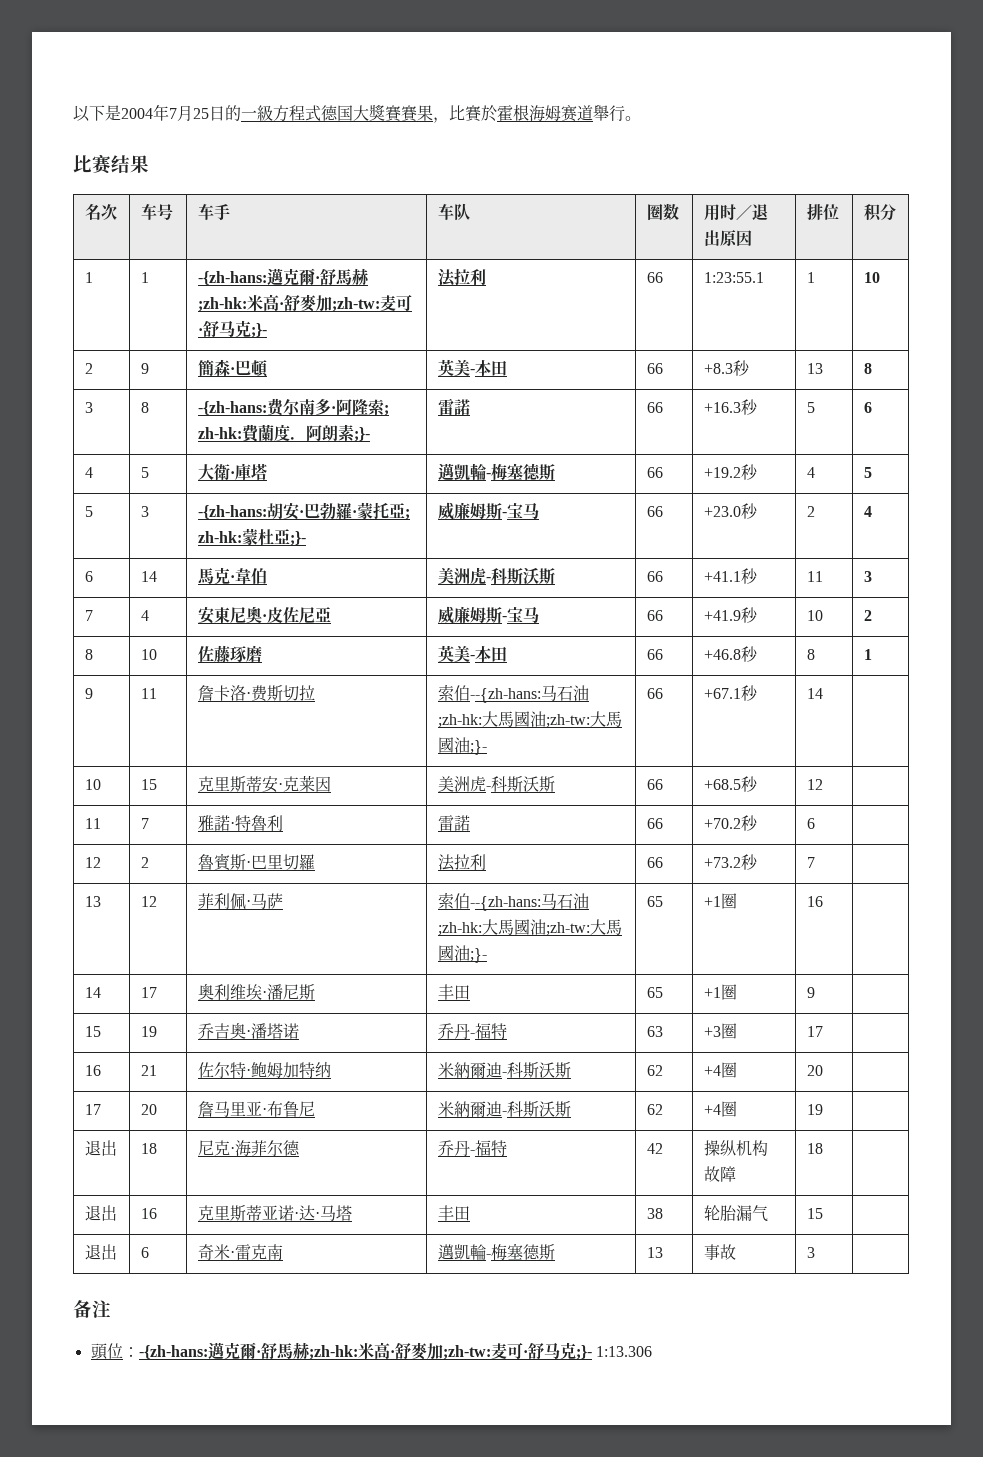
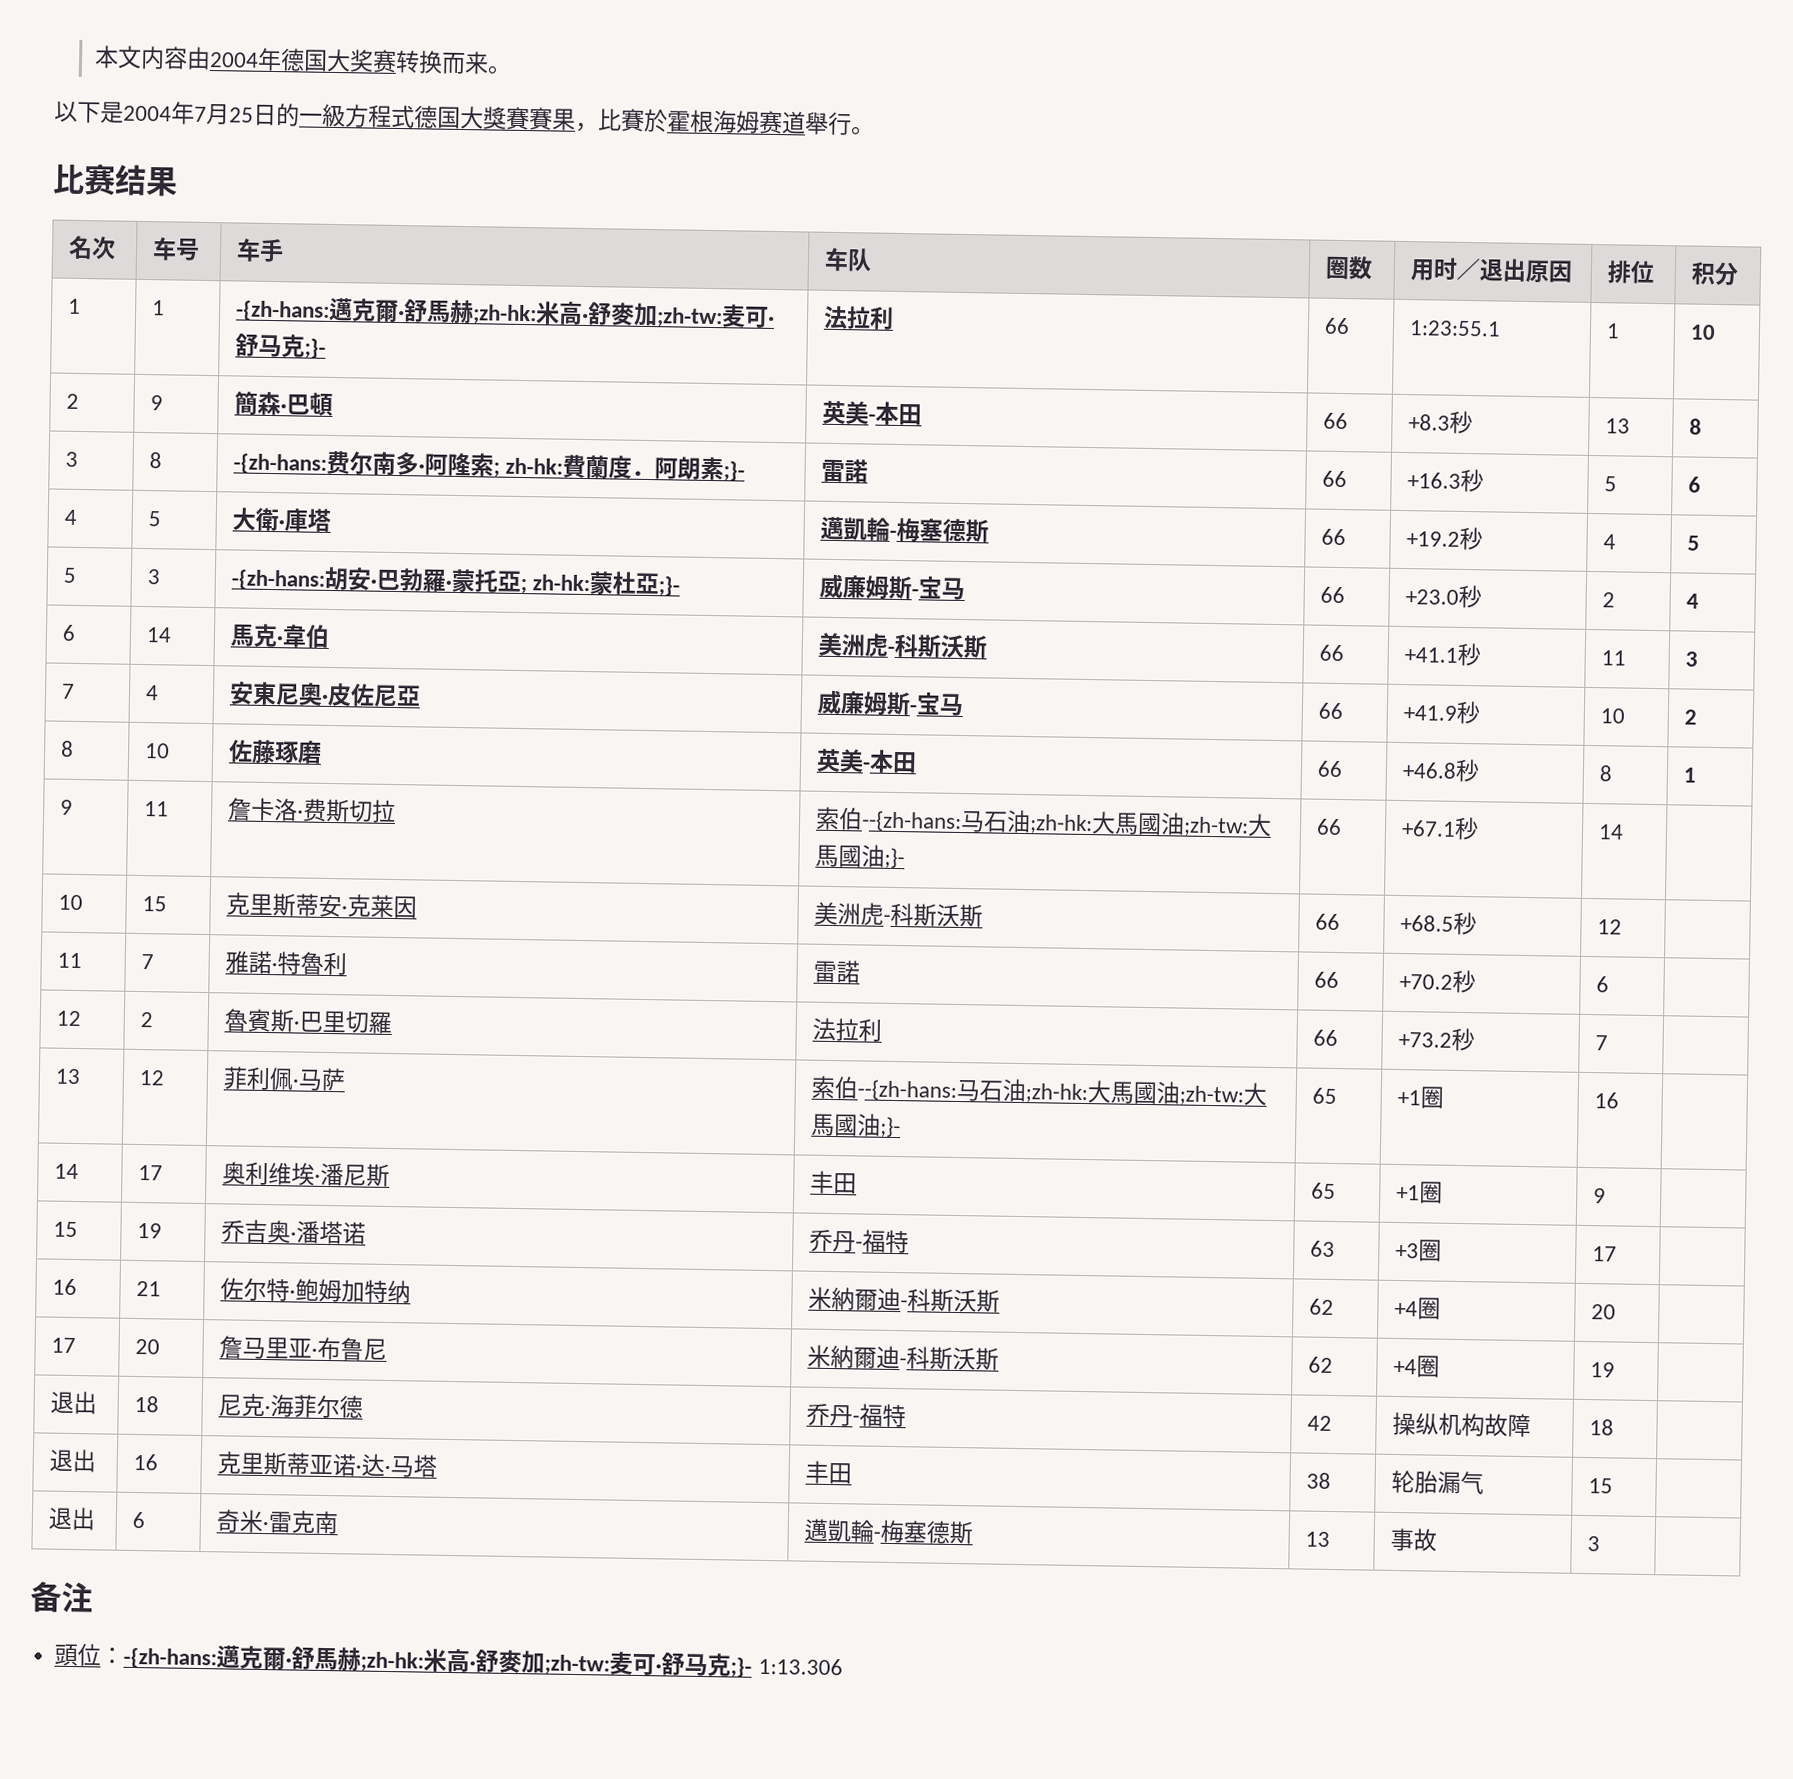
+ 本文内容由2004年德国大奖赛转换而来。

